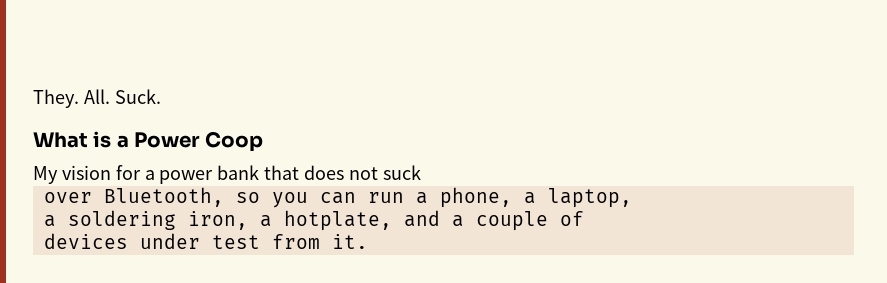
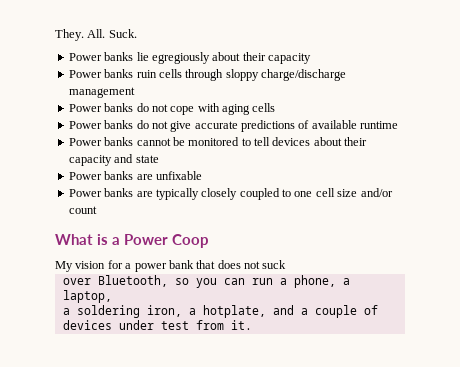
+ Power banks lie egregiously about their capacity
+ Power banks ruin cells through sloppy charge/discharge management
+ Power banks do not cope with aging cells
+ Power banks do not give accurate predictions of available runtime
+ Power banks cannot be monitored to tell devices about their capacity and state
+ Power banks are unfixable
+ Power banks are typically closely coupled to one cell size and/or count

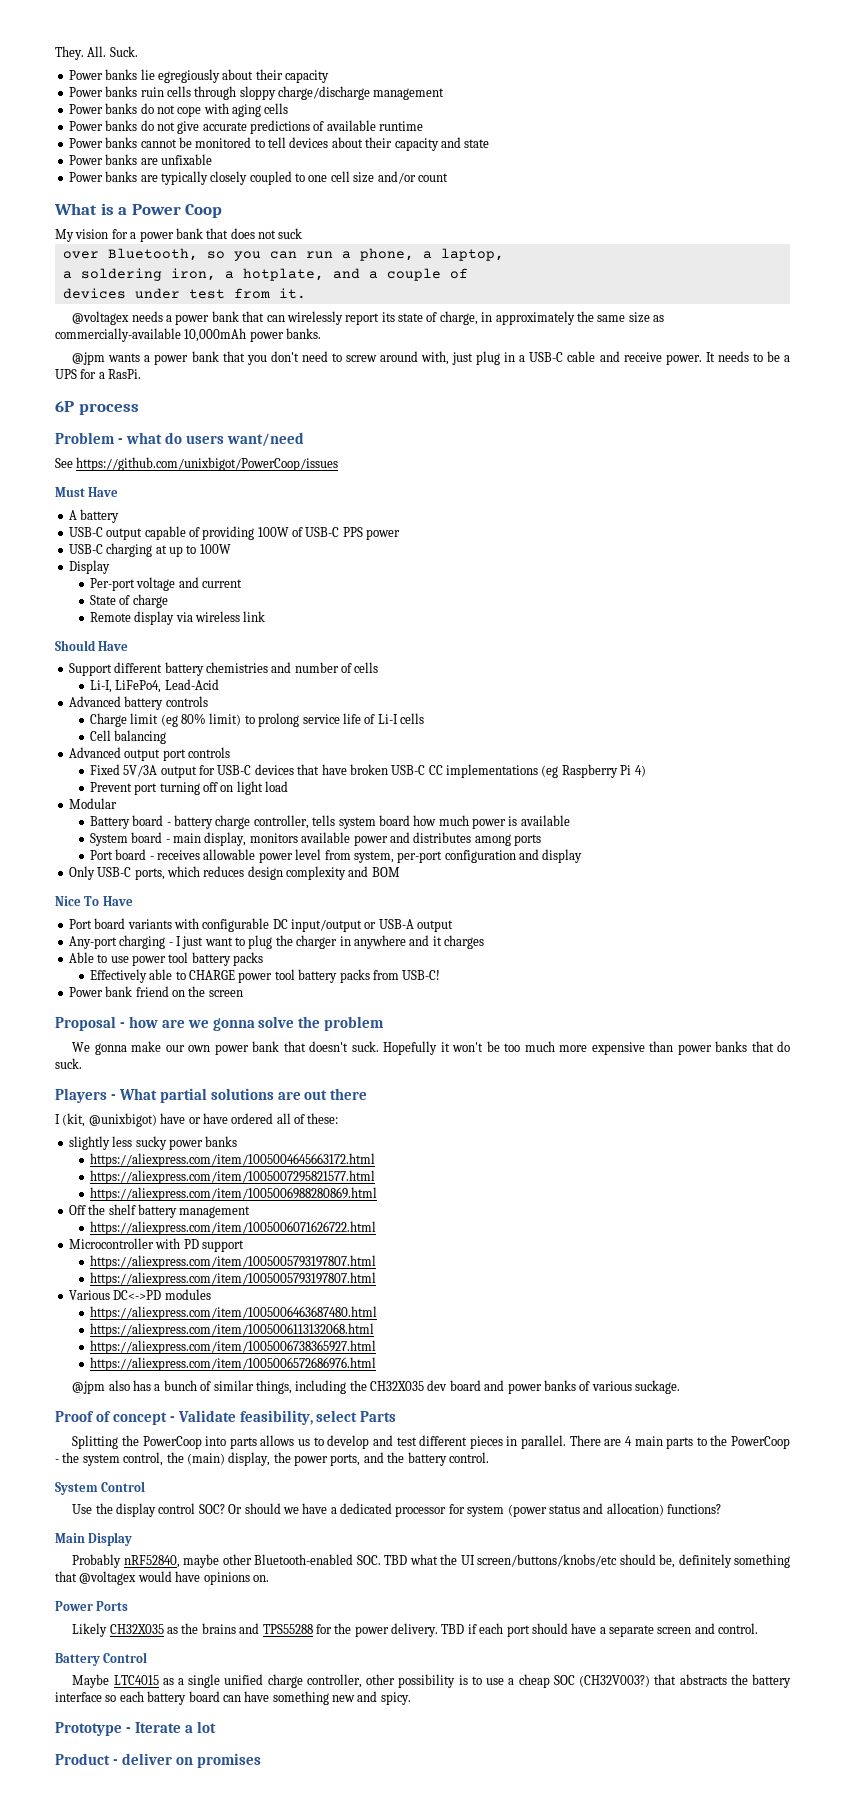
+ @voltagex needs a power bank that can wirelessly report its state of charge, in approximately the same size as commercially-available 10,000mAh power banks.
+ @jpm wants a power bank that you don't need to screw around with, just plug in a USB-C cable and receive power. It needs to be a UPS for a RasPi.
+ 6P process
+ Problem - what do users want/need
+ See https://github.com/unixbigot/PowerCoop/issues
+ Must Have
+ A battery
+ USB-C output capable of providing 100W of USB-C PPS power
+ USB-C charging at up to 100W
+ Display
+ Per-port voltage and current
+ State of charge
+ Remote display via wireless link
+ Should Have
+ Support different battery chemistries and number of cells
+ Li-I, LiFePo4, Lead-Acid
+ Advanced battery controls
+ Charge limit (eg 80% limit) to prolong service life of Li-I cells
+ Cell balancing
+ Advanced output port controls
+ Fixed 5V/3A output for USB-C devices that have broken USB-C CC implementations (eg Raspberry Pi 4)
+ Prevent port turning off on light load
+ Modular
+ Battery board - battery charge controller, tells system board how much power is available
+ System board - main display, monitors available power and distributes among ports
+ Port board - receives allowable power level from system, per-port configuration and display
+ Only USB-C ports, which reduces design complexity and BOM
+ Nice To Have
+ Port board variants with configurable DC input/output or USB-A output
+ Any-port charging - I just want to plug the charger in anywhere and it charges
+ Able to use power tool battery packs
+ Effectively able to CHARGE power tool battery packs from USB-C!
+ Power bank friend on the screen
+ Proposal - how are we gonna solve the problem
+ We gonna make our own power bank that doesn't suck. Hopefully it won't be too much more expensive than power banks that do suck.
+ Players - What partial solutions are out there
+ I (kit, @unixbigot) have or have ordered all of these:
+ slightly less sucky power banks
+ https://aliexpress.com/item/1005004645663172.html
+ https://aliexpress.com/item/1005007295821577.html
+ https://aliexpress.com/item/1005006988280869.html
+ Off the shelf battery management
+ https://aliexpress.com/item/1005006071626722.html
+ Microcontroller with PD support
+ https://aliexpress.com/item/1005005793197807.html
+ https://aliexpress.com/item/1005005793197807.html
+ Various DC<->PD modules
+ https://aliexpress.com/item/1005006463687480.html
+ https://aliexpress.com/item/1005006113132068.html
+ https://aliexpress.com/item/1005006738365927.html
+ https://aliexpress.com/item/1005006572686976.html
+ @jpm also has a bunch of similar things, including the CH32X035 dev board and power banks of various suckage.
+ Proof of concept - Validate feasibility, select Parts
+ Splitting the PowerCoop into parts allows us to develop and test different pieces in parallel. There are 4 main parts to the PowerCoop - the system control, the (main) display, the power ports, and the battery control.
+ System Control
+ Use the display control SOC? Or should we have a dedicated processor for system (power status and allocation) functions?
+ Main Display
+ Probably nRF52840, maybe other Bluetooth-enabled SOC. TBD what the UI screen/buttons/knobs/etc should be, definitely something that @voltagex would have opinions on.
+ Power Ports
+ Likely CH32X035 as the brains and TPS55288 for the power delivery. TBD if each port should have a separate screen and control.
+ Battery Control
+ Maybe LTC4015 as a single unified charge controller, other possibility is to use a cheap SOC (CH32V003?) that abstracts the battery interface so each battery board can have something new and spicy.
+ Prototype - Iterate a lot
+ Product - deliver on promises

